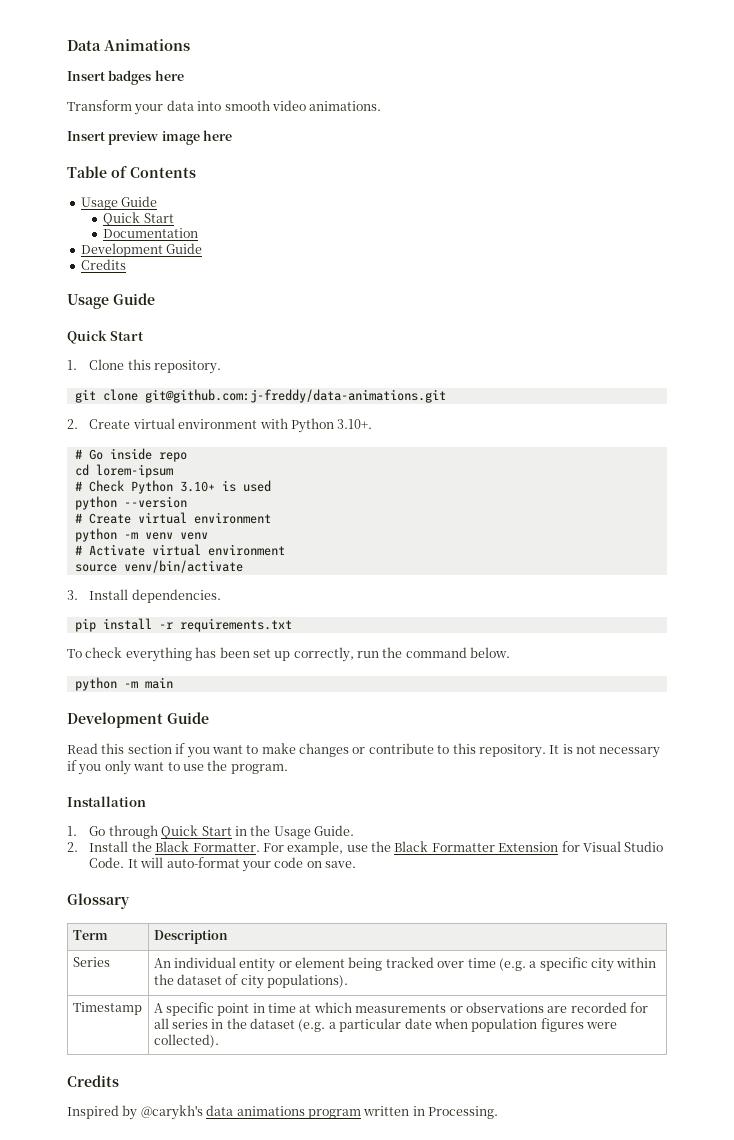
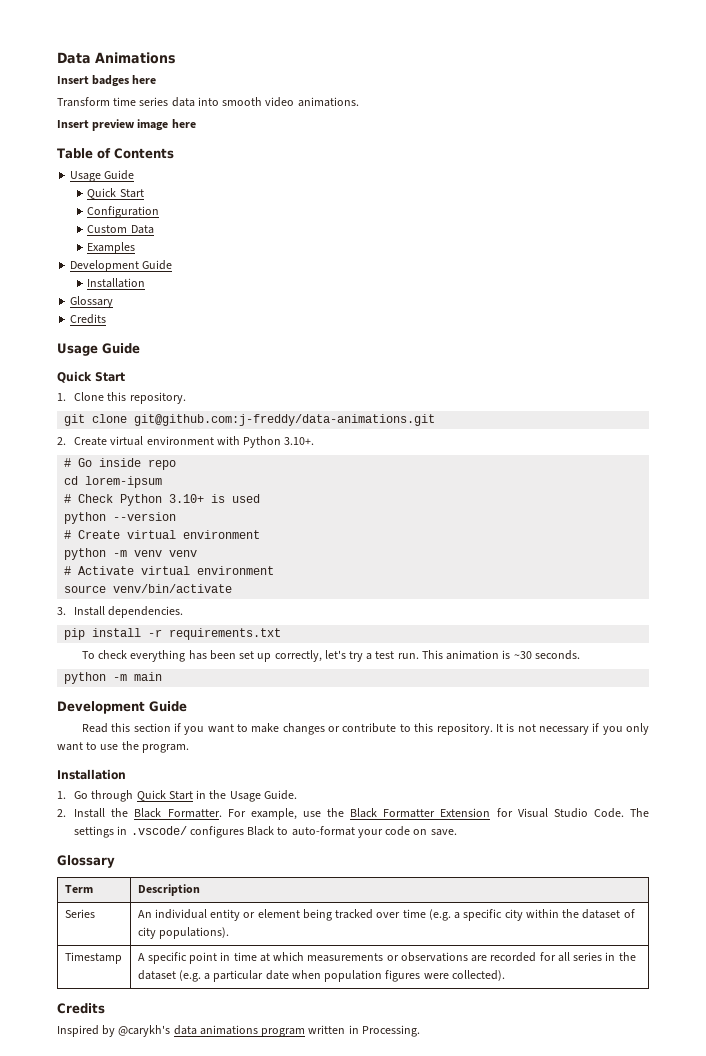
- Transform your data into smooth video animations.
+ Transform time series data into smooth video animations.
- Documentation
+ Configuration
+ Custom Data
+ Examples
  Development Guide
+ Installation
+ Glossary
- To check everything has been set up correctly, run the command below.
+ To check everything has been set up correctly, let's try a test run. This animation is ~30 seconds.
- It will auto-format your code on save.
+ The settings in .vscode/ configures Black to auto-format your code on save.

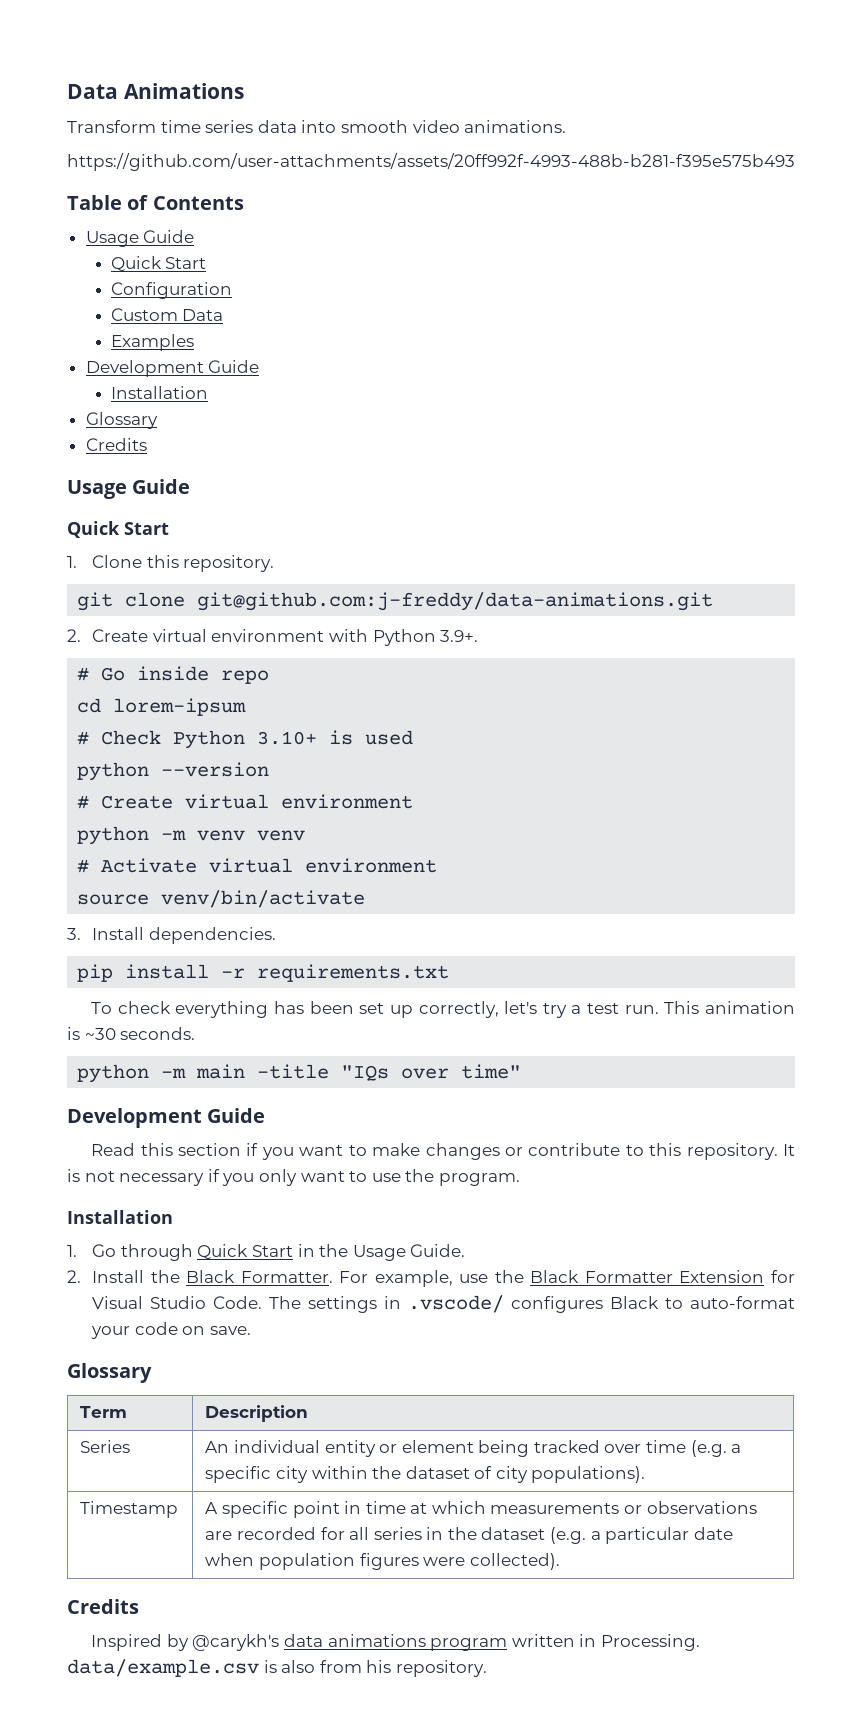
- Insert badges here
- Insert preview image here
+ https://github.com/user-attachments/assets/20ff992f-4993-488b-b281-f395e575b493
- 2. Create virtual environment with Python 3.10+.
+ 2. Create virtual environment with Python 3.9+.
- python -m main
+ python -m main -title "IQs over time"
- Inspired by @carykh's data animations program written in Processing.
+ Inspired by @carykh's data animations program written in Processing. data/example.csv is also from his repository.

